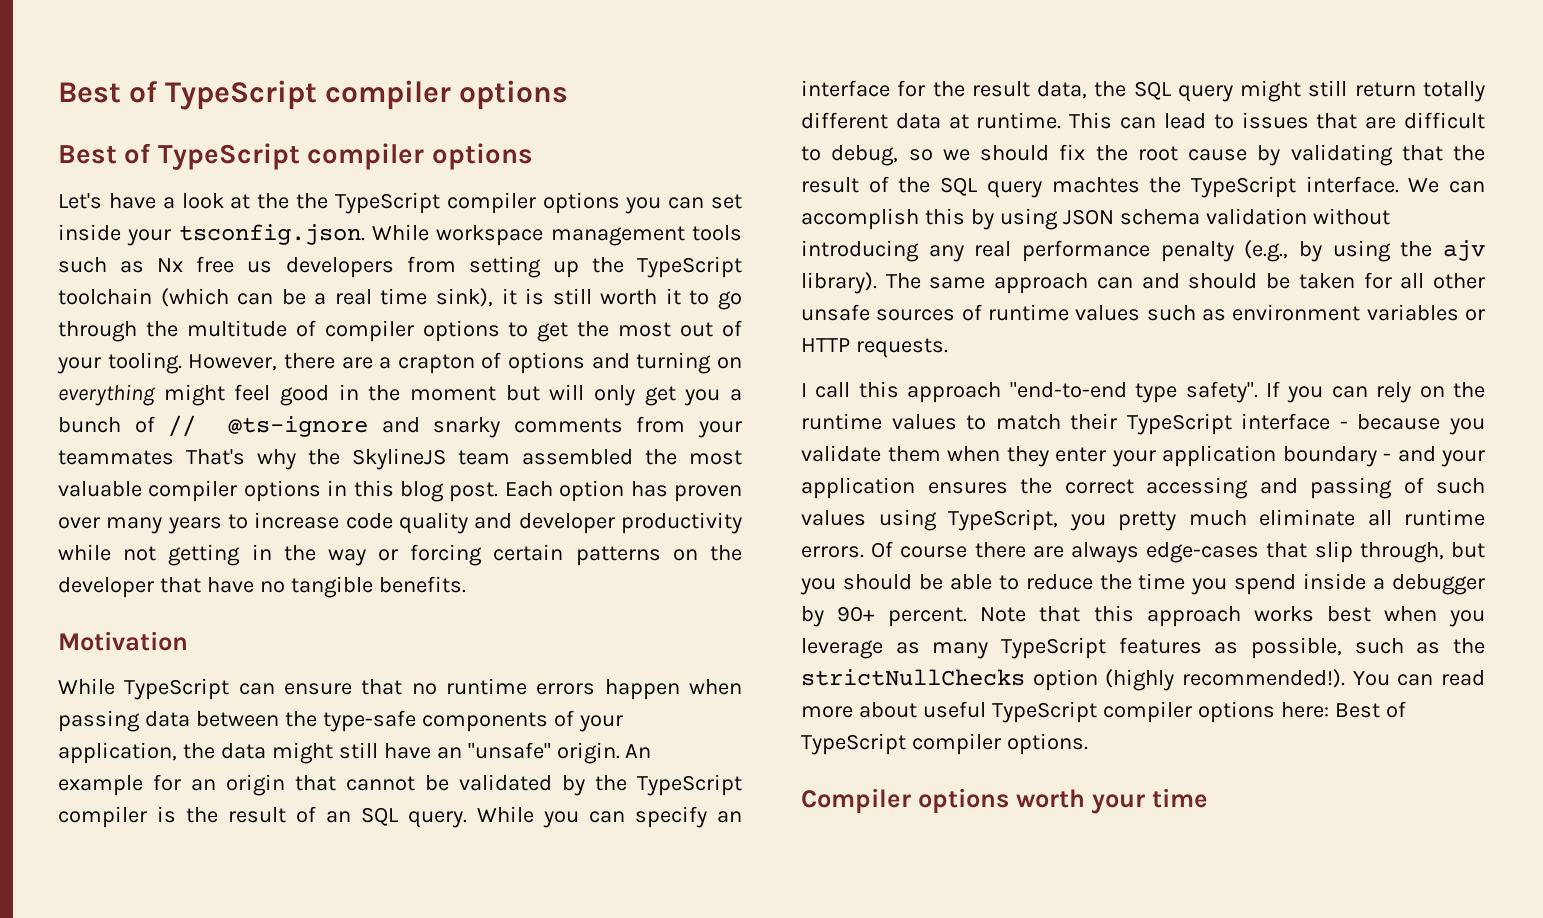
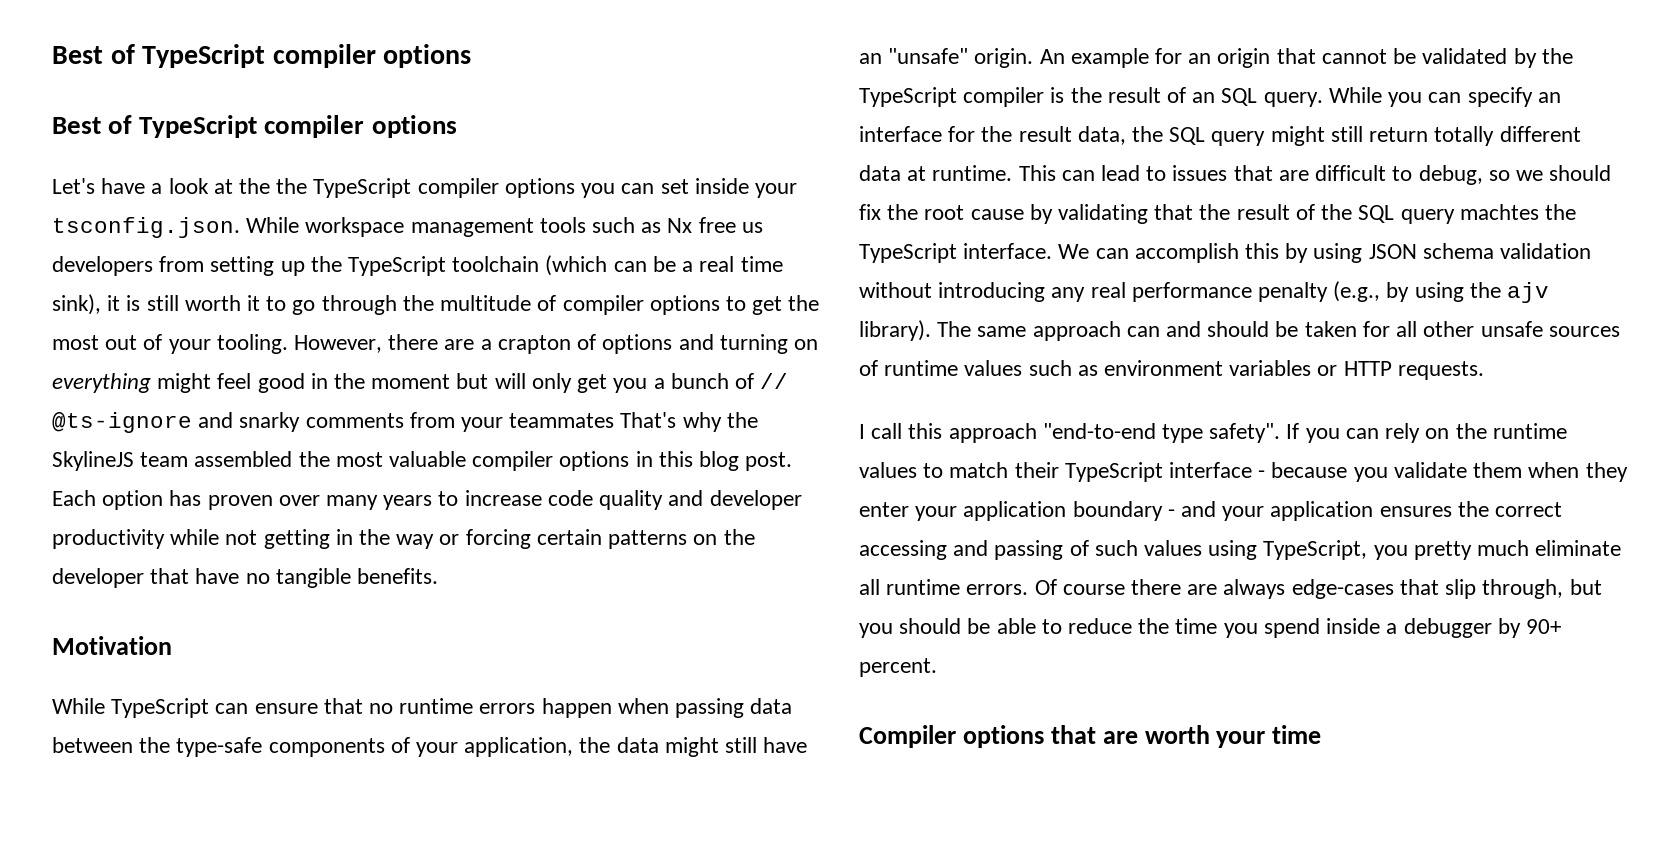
- Note that this approach works best when you leverage as many TypeScript features as possible, such as the strictNullChecks option (highly recommended!). You can read more about useful TypeScript compiler options here: Best of TypeScript compiler options.
- Compiler options worth your time
+ Compiler options that are worth your time

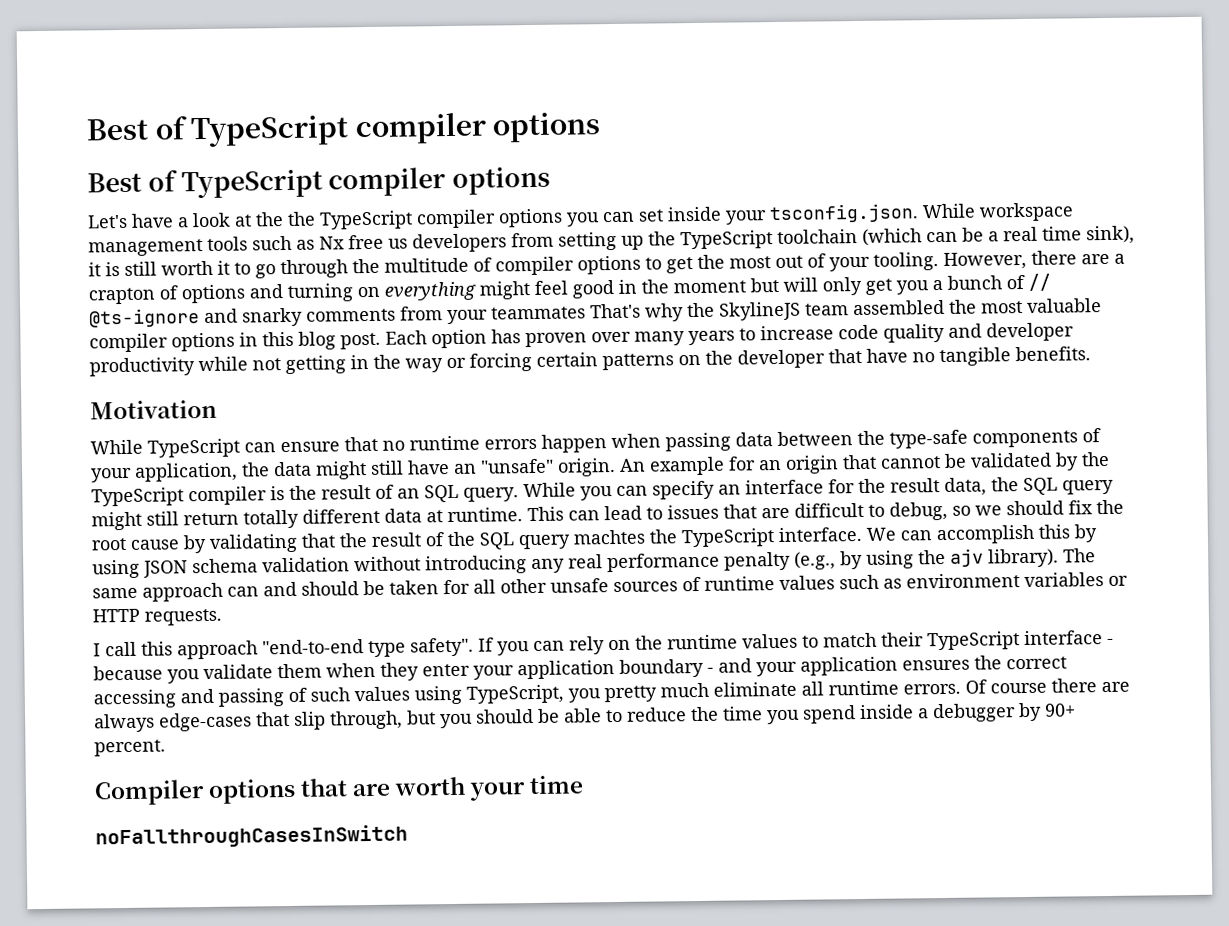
+ noFallthroughCasesInSwitch

